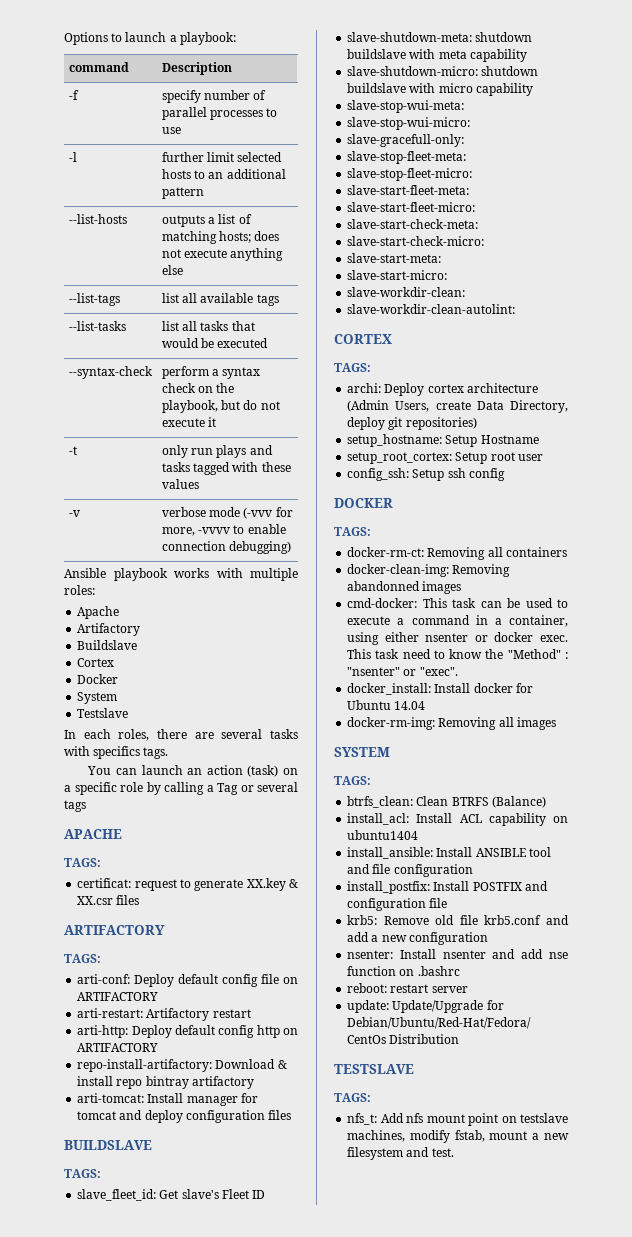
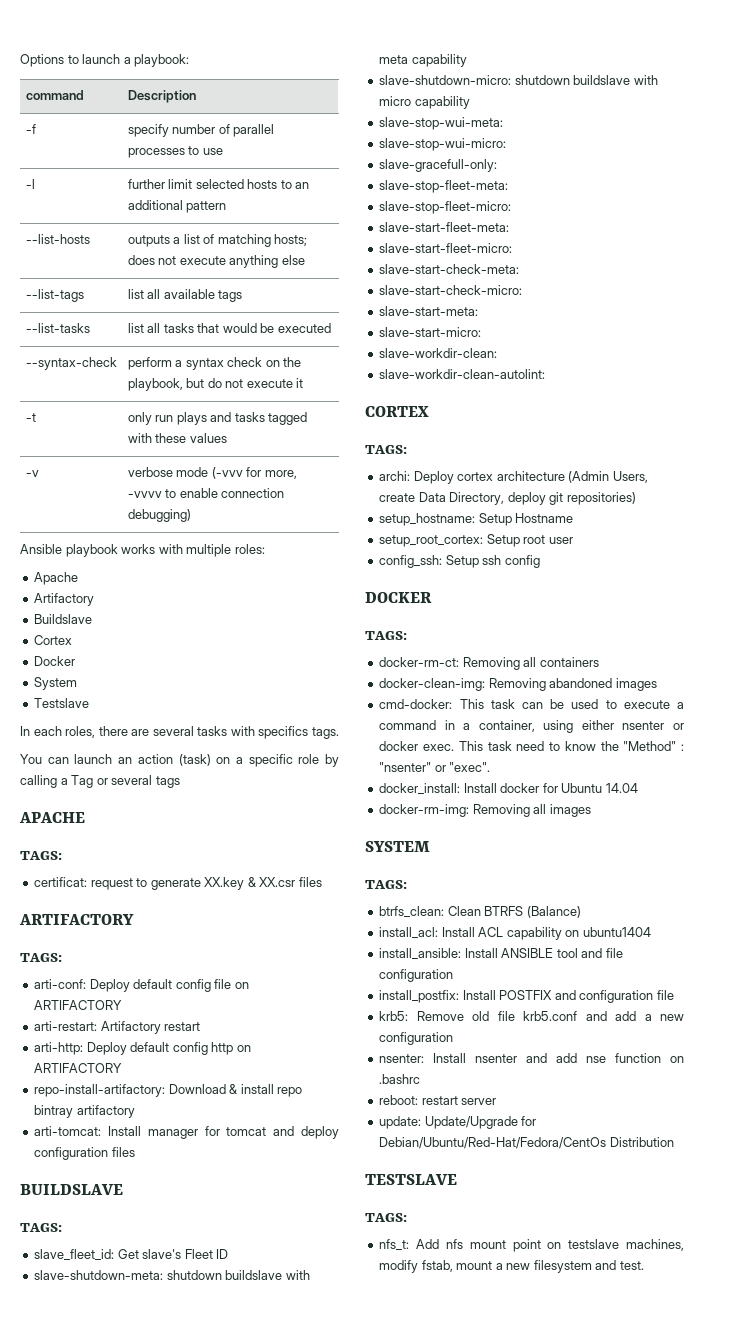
- docker-clean-img: Removing abandonned images
+ docker-clean-img: Removing abandoned images

